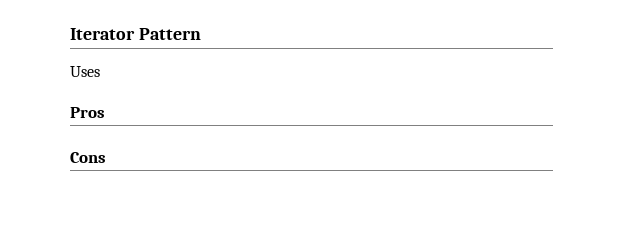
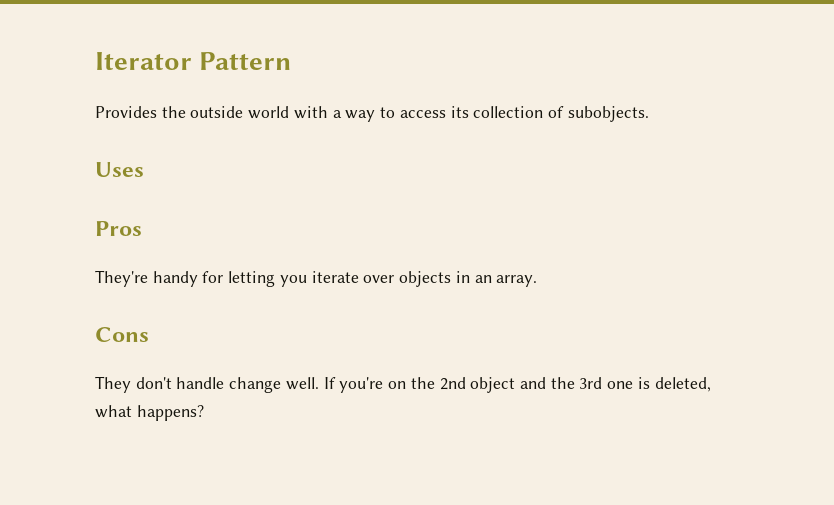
+ Provides the outside world with a way to access its collection of subobjects.
  Uses
  Pros
+ They're handy for letting you iterate over objects in an array.
  Cons
+ They don't handle change well. If you're on the 2nd object and the 3rd one is deleted, what happens?

